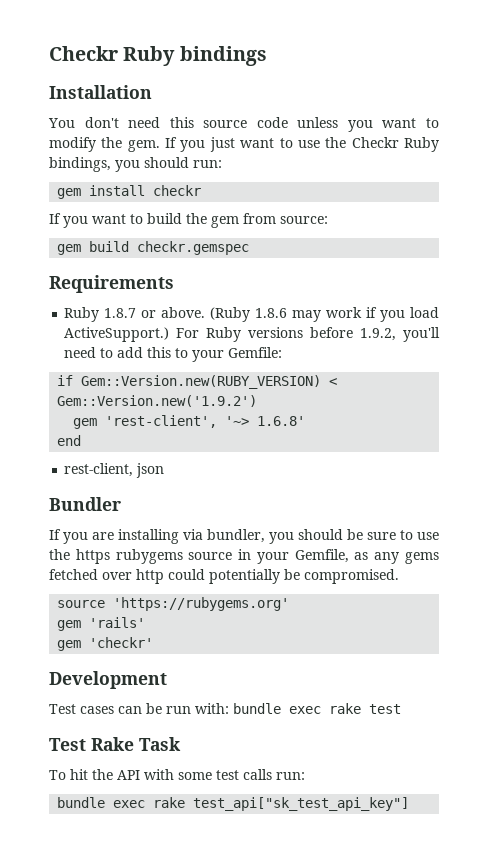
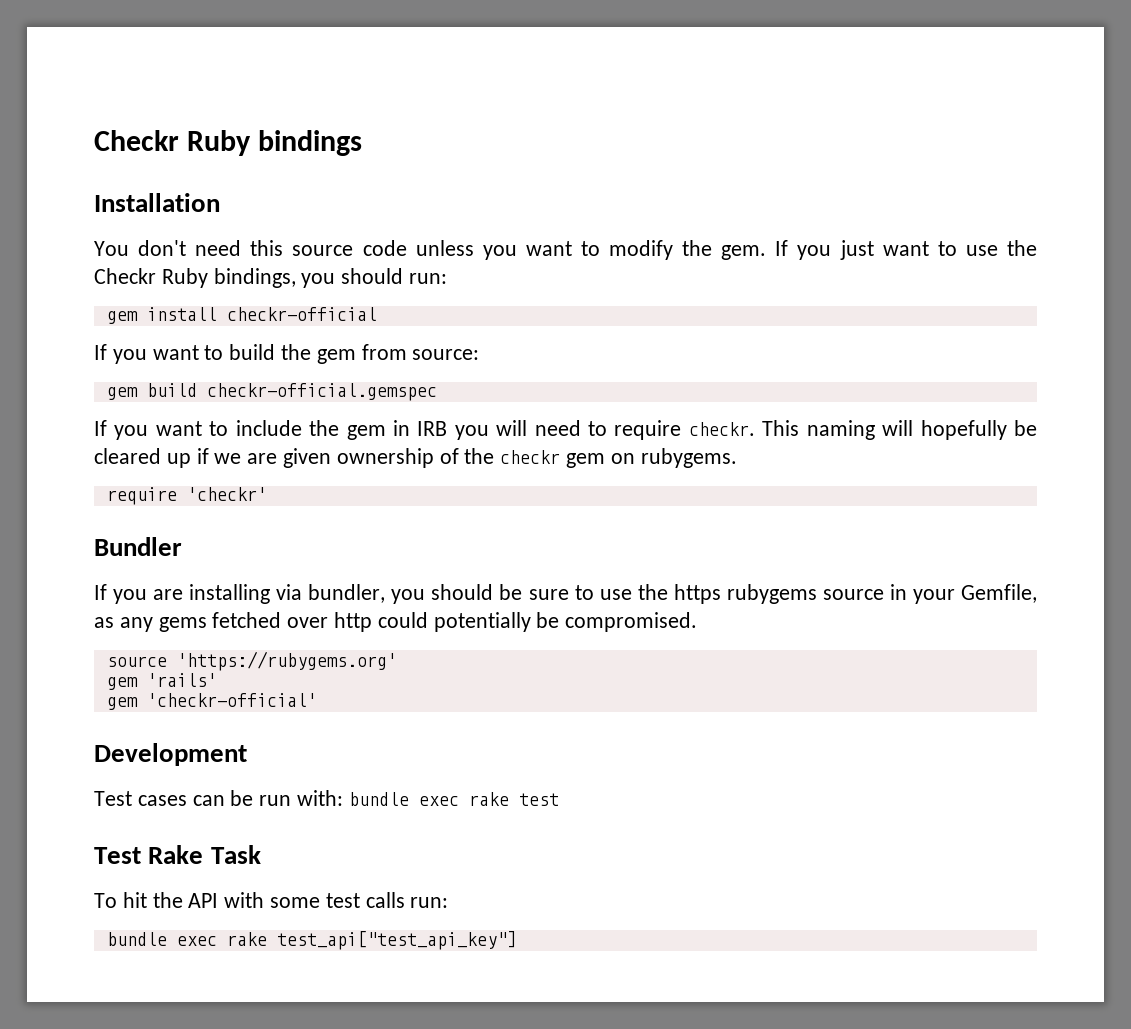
- gem install checkr
+ gem install checkr-official
- gem build checkr.gemspec
- Requirements
- Ruby 1.8.7 or above. (Ruby 1.8.6 may work if you load ActiveSupport.) For Ruby versions before 1.9.2, you'll need to add this to your Gemfile:
- if Gem::Version.new(RUBY_VERSION) < Gem::Version.new('1.9.2')
- gem 'rest-client', '~> 1.6.8'
- end
- rest-client, json
+ gem build checkr-official.gemspec
+ If you want to include the gem in IRB you will need to require checkr. This naming will hopefully be cleared up if we are given ownership of the checkr gem on rubygems.
+ require 'checkr'
- gem 'checkr'
+ gem 'checkr-official'
- bundle exec rake test_api["sk_test_api_key"]
+ bundle exec rake test_api["test_api_key"]

